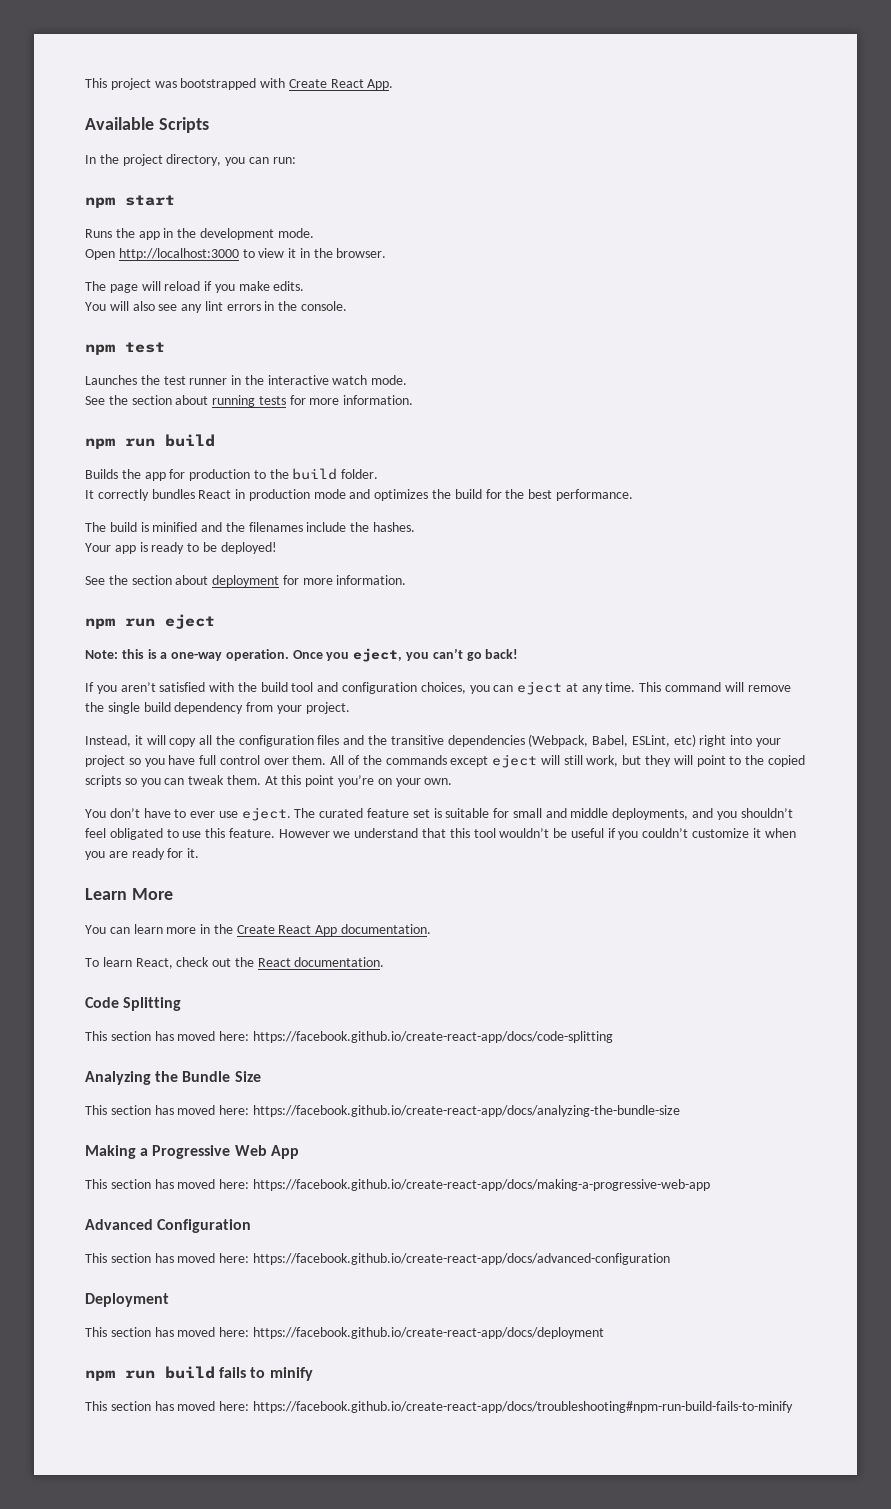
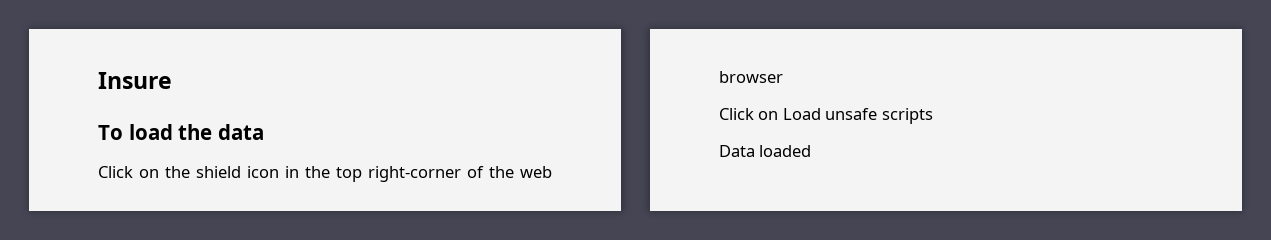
- This project was bootstrapped with Create React App.
- Available Scripts
- In the project directory, you can run:
- npm start
- Runs the app in the development mode.
- Open http://localhost:3000 to view it in the browser.
- The page will reload if you make edits.
- You will also see any lint errors in the console.
- npm test
- Launches the test runner in the interactive watch mode.
- See the section about running tests for more information.
- npm run build
- Builds the app for production to the build folder.
- It correctly bundles React in production mode and optimizes the build for the best performance.
- The build is minified and the filenames include the hashes.
- Your app is ready to be deployed!
- See the section about deployment for more information.
- npm run eject
- Note: this is a one-way operation. Once you eject, you can’t go back!
- If you aren’t satisfied with the build tool and configuration choices, you can eject at any time. This command will remove the single build dependency from your project.
- Instead, it will copy all the configuration files and the transitive dependencies (Webpack, Babel, ESLint, etc) right into your project so you have full control over them. All of the commands except eject will still work, but they will point to the copied scripts so you can tweak them. At this point you’re on your own.
- You don’t have to ever use eject. The curated feature set is suitable for small and middle deployments, and you shouldn’t feel obligated to use this feature. However we understand that this tool wouldn’t be useful if you couldn’t customize it when you are ready for it.
- Learn More
- You can learn more in the Create React App documentation.
- To learn React, check out the React documentation.
- Code Splitting
- This section has moved here: https://facebook.github.io/create-react-app/docs/code-splitting
- Analyzing the Bundle Size
- This section has moved here: https://facebook.github.io/create-react-app/docs/analyzing-the-bundle-size
- Making a Progressive Web App
- This section has moved here: https://facebook.github.io/create-react-app/docs/making-a-progressive-web-app
- Advanced Configuration
- This section has moved here: https://facebook.github.io/create-react-app/docs/advanced-configuration
- Deployment
- This section has moved here: https://facebook.github.io/create-react-app/docs/deployment
- npm run build fails to minify
- This section has moved here: https://facebook.github.io/create-react-app/docs/troubleshooting#npm-run-build-fails-to-minify
+ Insure
+ To load the data
+ Click on the shield icon in the top right-corner of the web browser
+ Click on Load unsafe scripts
+ Data loaded

